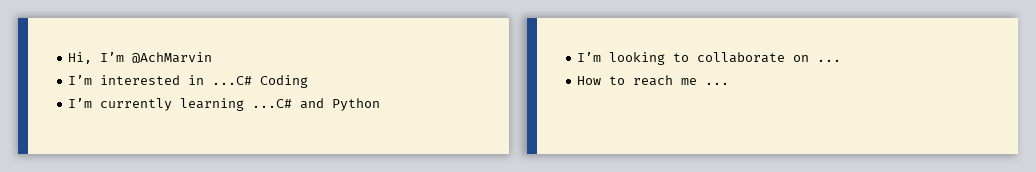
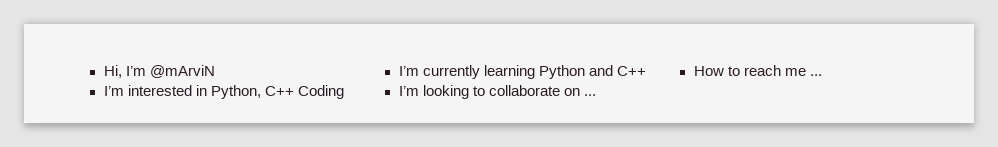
- Hi, I’m @AchMarvin
+ Hi, I’m @mArviN
- I’m interested in ...C# Coding
+ I’m interested in Python, C++ Coding
- I’m currently learning ...C# and Python
+ I’m currently learning Python and C++

